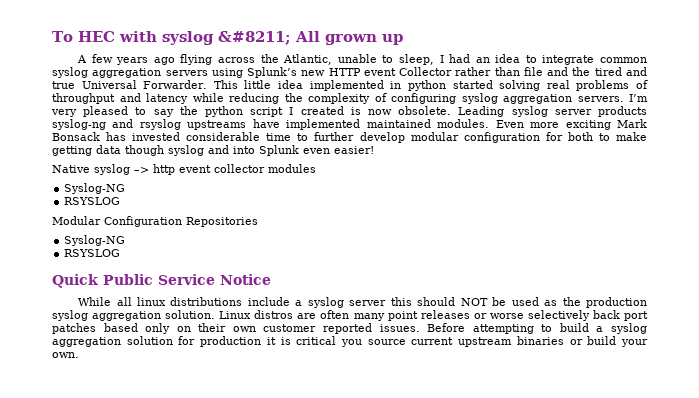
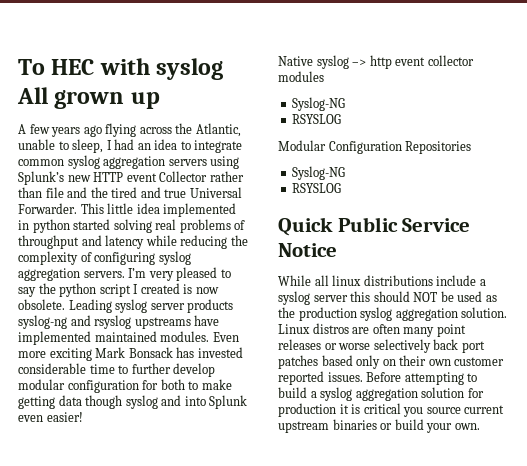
- To HEC with syslog &#8211; All grown up
+ To HEC with syslog All grown up

